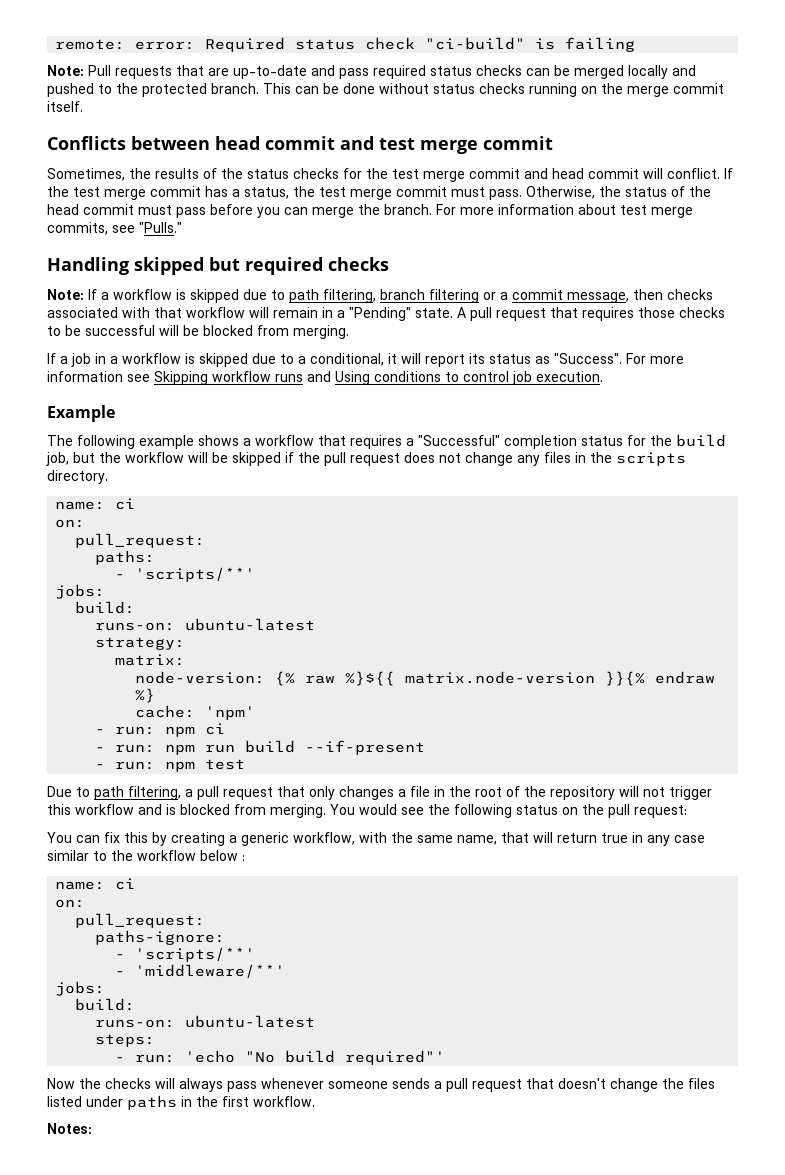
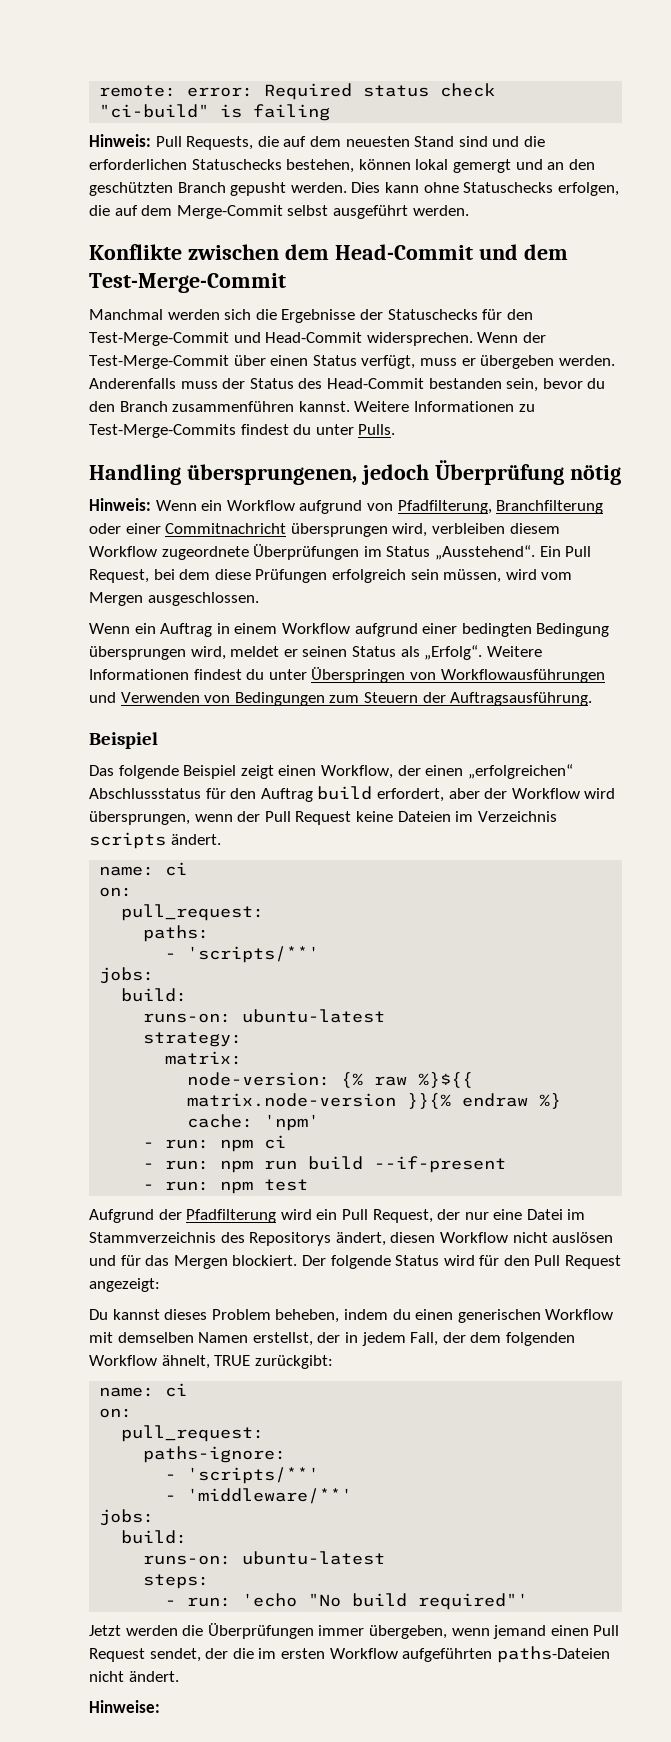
- Note: Pull requests that are up-to-date and pass required status checks can be merged locally and pushed to the protected branch. This can be done without status checks running on the merge commit itself.
- Conflicts between head commit and test merge commit
- Sometimes, the results of the status checks for the test merge commit and head commit will conflict. If the test merge commit has a status, the test merge commit must pass. Otherwise, the status of the head commit must pass before you can merge the branch. For more information about test merge commits, see "Pulls."
- Handling skipped but required checks
- Note: If a workflow is skipped due to path filtering, branch filtering or a commit message, then checks associated with that workflow will remain in a "Pending" state. A pull request that requires those checks to be successful will be blocked from merging.
- If a job in a workflow is skipped due to a conditional, it will report its status as "Success". For more information see Skipping workflow runs and Using conditions to control job execution.
- Example
- The following example shows a workflow that requires a "Successful" completion status for the build job, but the workflow will be skipped if the pull request does not change any files in the scripts directory.
+ Hinweis: Pull Requests, die auf dem neuesten Stand sind und die erforderlichen Statuschecks bestehen, können lokal gemergt und an den geschützten Branch gepusht werden. Dies kann ohne Statuschecks erfolgen, die auf dem Merge-Commit selbst ausgeführt werden.
+ Konflikte zwischen dem Head-Commit und dem Test-Merge-Commit
+ Manchmal werden sich die Ergebnisse der Statuschecks für den Test-Merge-Commit und Head-Commit widersprechen. Wenn der Test-Merge-Commit über einen Status verfügt, muss er übergeben werden. Anderenfalls muss der Status des Head-Commit bestanden sein, bevor du den Branch zusammenführen kannst. Weitere Informationen zu Test-Merge-Commits findest du unter Pulls.
+ Handling übersprungenen, jedoch Überprüfung nötig
+ Hinweis: Wenn ein Workflow aufgrund von Pfadfilterung, Branchfilterung oder einer Commitnachricht übersprungen wird, verbleiben diesem Workflow zugeordnete Überprüfungen im Status „Ausstehend“. Ein Pull Request, bei dem diese Prüfungen erfolgreich sein müssen, wird vom Mergen ausgeschlossen.
+ Wenn ein Auftrag in einem Workflow aufgrund einer bedingten Bedingung übersprungen wird, meldet er seinen Status als „Erfolg“. Weitere Informationen findest du unter Überspringen von Workflowausführungen und Verwenden von Bedingungen zum Steuern der Auftragsausführung.
+ Beispiel
+ Das folgende Beispiel zeigt einen Workflow, der einen „erfolgreichen“ Abschlussstatus für den Auftrag build erfordert, aber der Workflow wird übersprungen, wenn der Pull Request keine Dateien im Verzeichnis scripts ändert.
- Due to path filtering, a pull request that only changes a file in the root of the repository will not trigger this workflow and is blocked from merging. You would see the following status on the pull request:
- You can fix this by creating a generic workflow, with the same name, that will return true in any case similar to the workflow below :
+ Aufgrund der Pfadfilterung wird ein Pull Request, der nur eine Datei im Stammverzeichnis des Repositorys ändert, diesen Workflow nicht auslösen und für das Mergen blockiert. Der folgende Status wird für den Pull Request angezeigt:
+ Du kannst dieses Problem beheben, indem du einen generischen Workflow mit demselben Namen erstellst, der in jedem Fall, der dem folgenden Workflow ähnelt, TRUE zurückgibt:
- Now the checks will always pass whenever someone sends a pull request that doesn't change the files listed under paths in the first workflow.
- Notes:
+ Jetzt werden die Überprüfungen immer übergeben, wenn jemand einen Pull Request sendet, der die im ersten Workflow aufgeführten paths-Dateien nicht ändert.
+ Hinweise:

